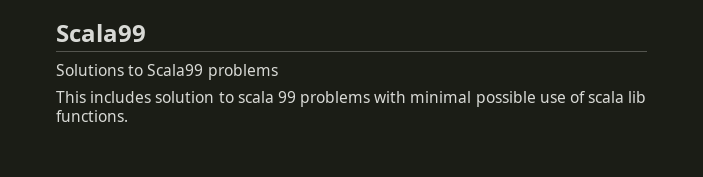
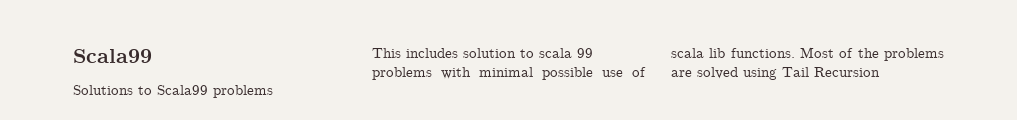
+ Most of the problems are solved using Tail Recursion

